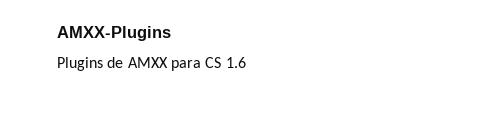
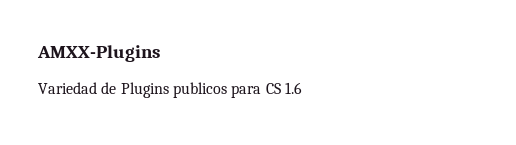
- Plugins de AMXX para CS 1.6
+ Variedad de Plugins publicos para CS 1.6

